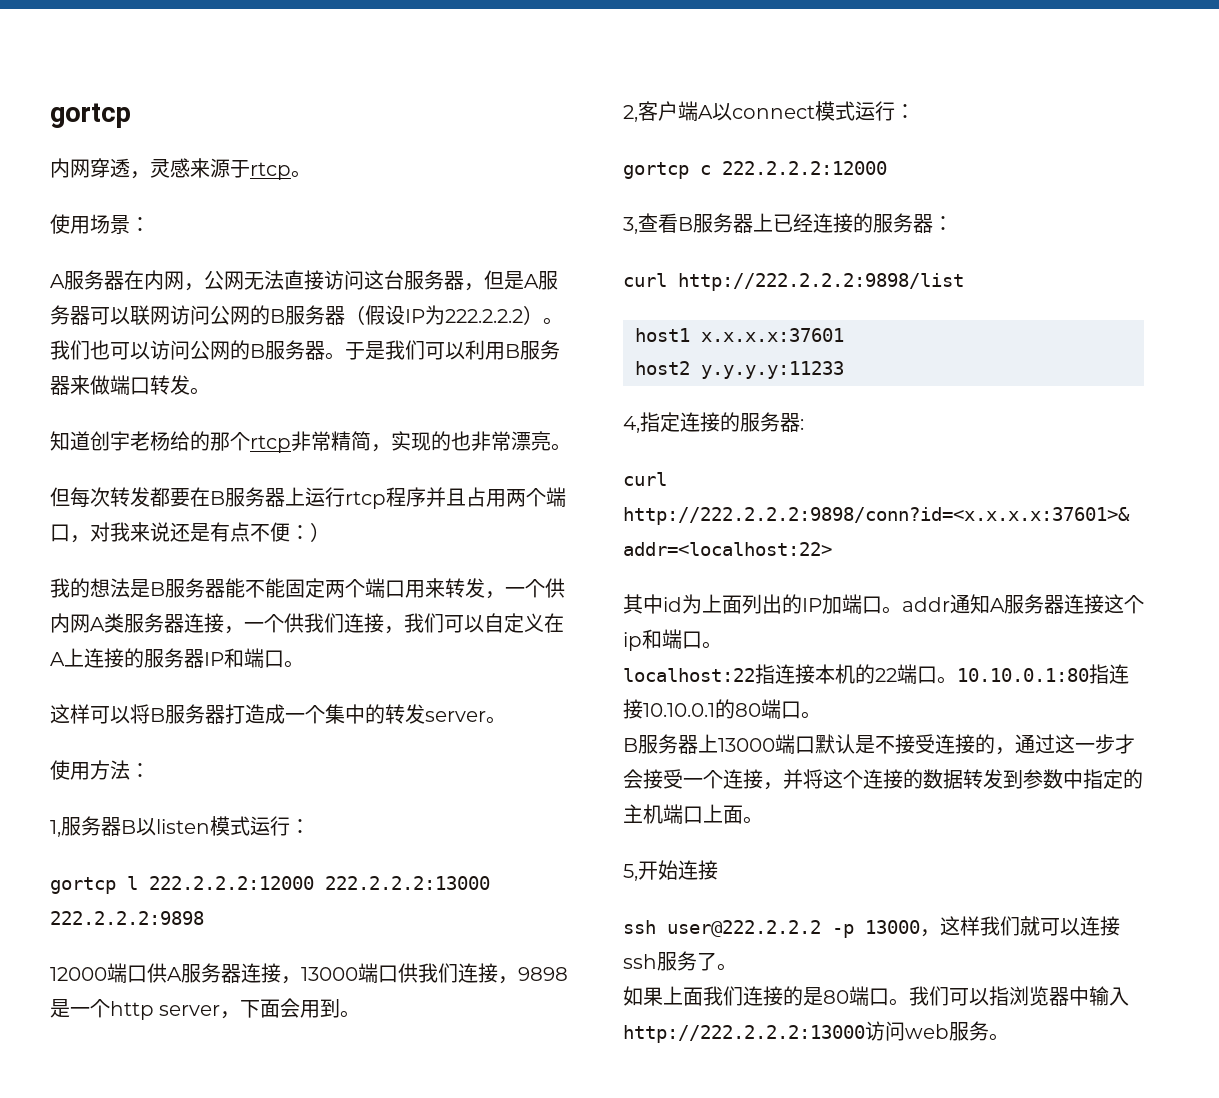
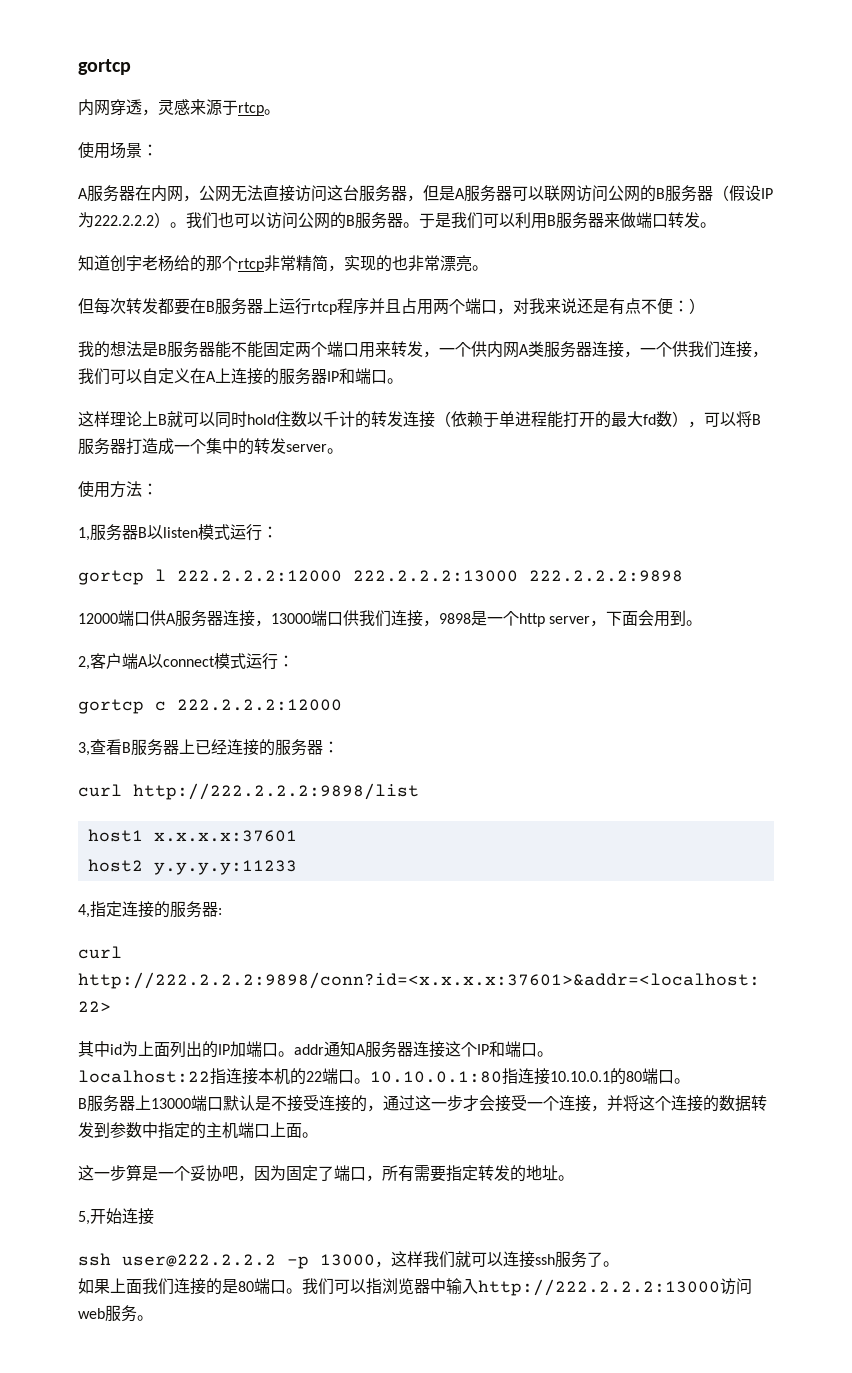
- 这样可以将B服务器打造成一个集中的转发server。
+ 这样理论上B就可以同时hold住数以千计的转发连接（依赖于单进程能打开的最大fd数），可以将B服务器打造成一个集中的转发server。
- 其中id为上面列出的IP加端口。addr通知A服务器连接这个ip和端口。
+ 其中id为上面列出的IP加端口。addr通知A服务器连接这个IP和端口。
+ 这一步算是一个妥协吧，因为固定了端口，所有需要指定转发的地址。

